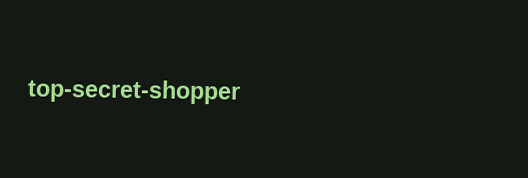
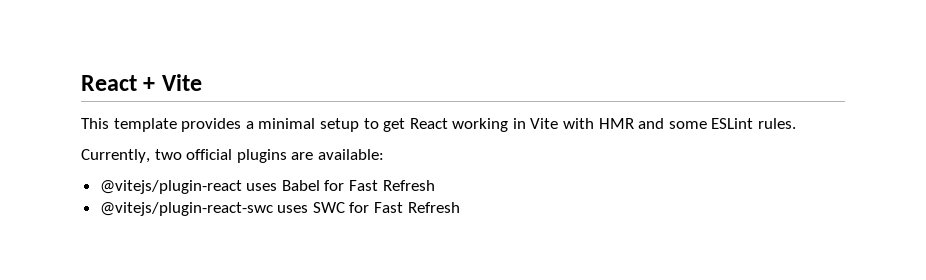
- top-secret-shopper
+ React + Vite
+ This template provides a minimal setup to get React working in Vite with HMR and some ESLint rules.
+ Currently, two official plugins are available:
+ @vitejs/plugin-react uses Babel for Fast Refresh
+ @vitejs/plugin-react-swc uses SWC for Fast Refresh

